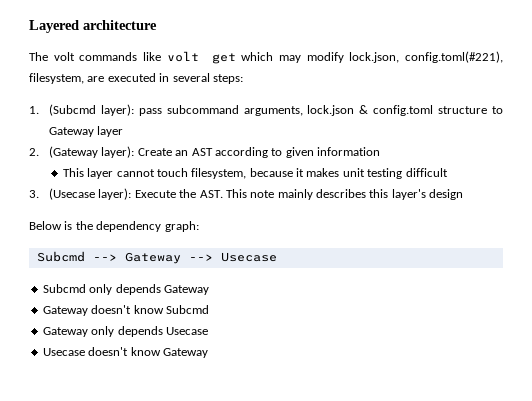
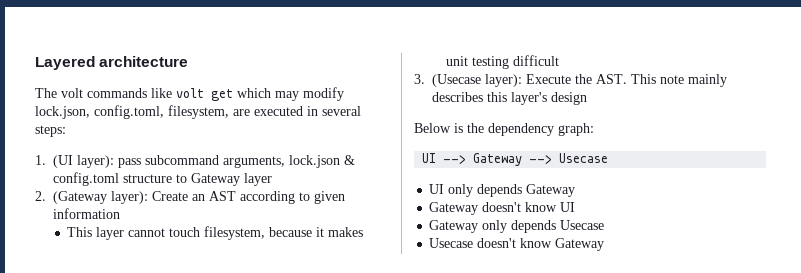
- The volt commands like volt get which may modify lock.json, config.toml(#221), filesystem, are executed in several steps:
+ The volt commands like volt get which may modify lock.json, config.toml, filesystem, are executed in several steps:
- 1. (Subcmd layer): pass subcommand arguments, lock.json & config.toml structure to Gateway layer
+ 1. (UI layer): pass subcommand arguments, lock.json & config.toml structure to Gateway layer
- Subcmd --> Gateway --> Usecase
+ UI --> Gateway --> Usecase
- Subcmd only depends Gateway
+ UI only depends Gateway
- Gateway doesn't know Subcmd
+ Gateway doesn't know UI

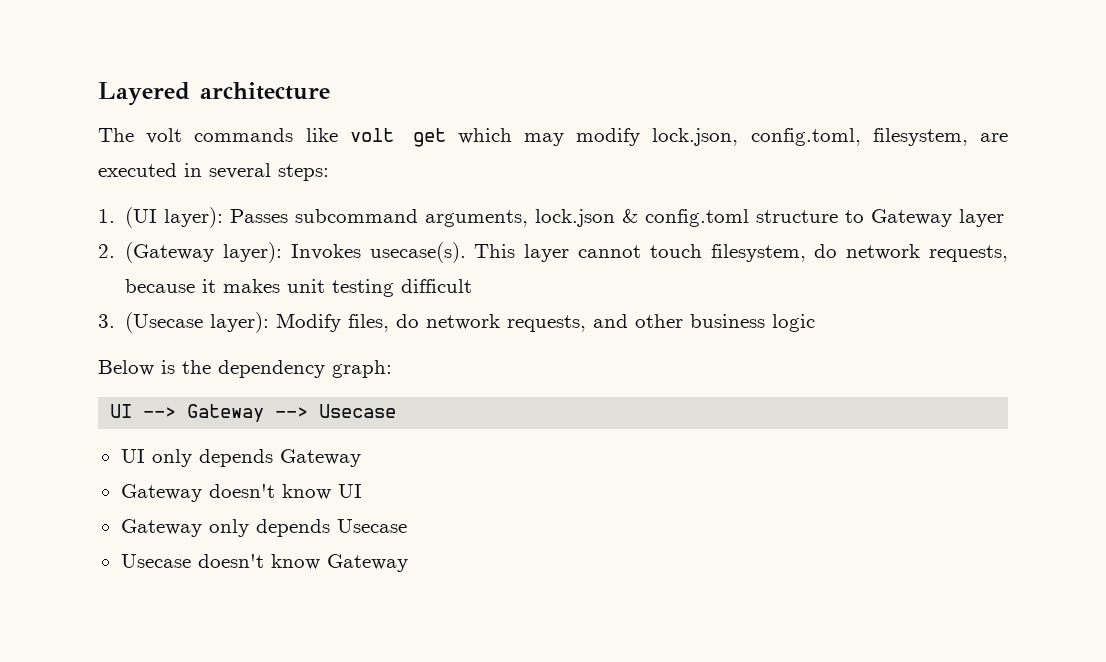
- 1. (UI layer): pass subcommand arguments, lock.json & config.toml structure to Gateway layer
+ 1. (UI layer): Passes subcommand arguments, lock.json & config.toml structure to Gateway layer
- 2. (Gateway layer): Create an AST according to given information
- This layer cannot touch filesystem, because it makes unit testing difficult
+ 2. (Gateway layer): Invokes usecase(s). This layer cannot touch filesystem, do network requests, because it makes unit testing difficult
- 3. (Usecase layer): Execute the AST. This note mainly describes this layer's design
+ 3. (Usecase layer): Modify files, do network requests, and other business logic

